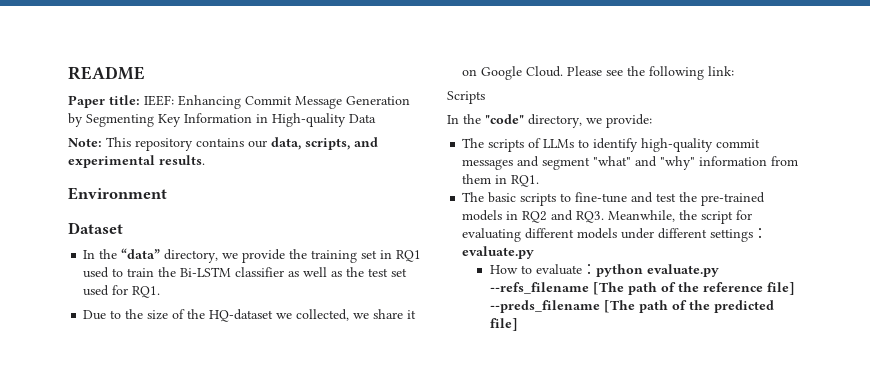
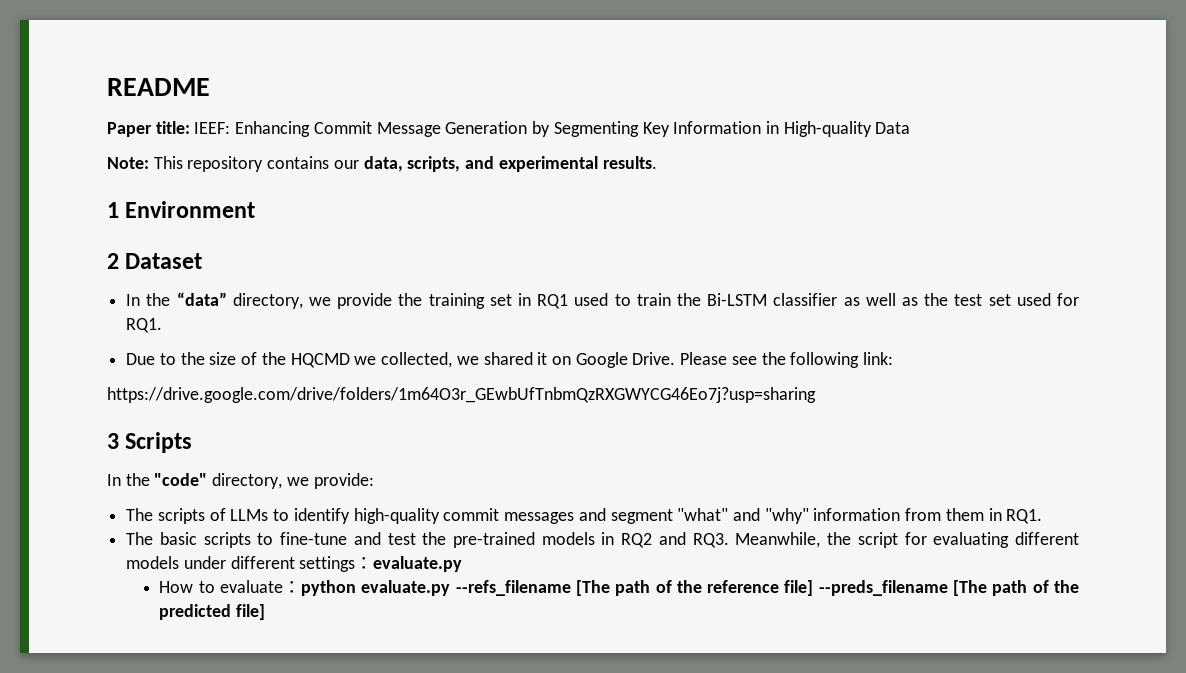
- Environment
+ 1 Environment
- Dataset
+ 2 Dataset
- Due to the size of the HQ-dataset we collected, we share it on Google Cloud.
+ Due to the size of the HQCMD we collected, we shared it on Google Drive.
- Scripts
+ https://drive.google.com/drive/folders/1m64O3r_GEwbUfTnbmQzRXGWYCG46Eo7j?usp=sharing
+ 3 Scripts

